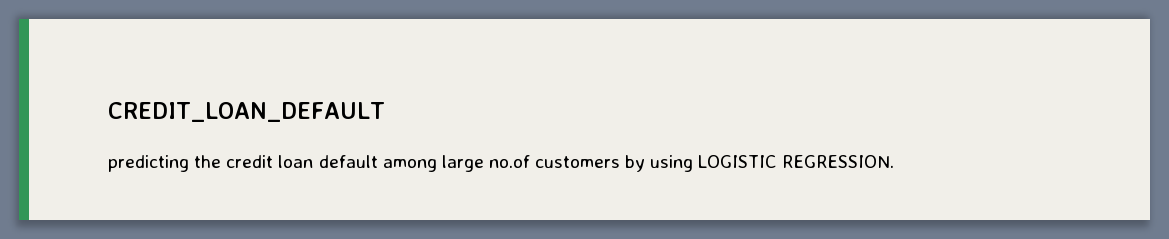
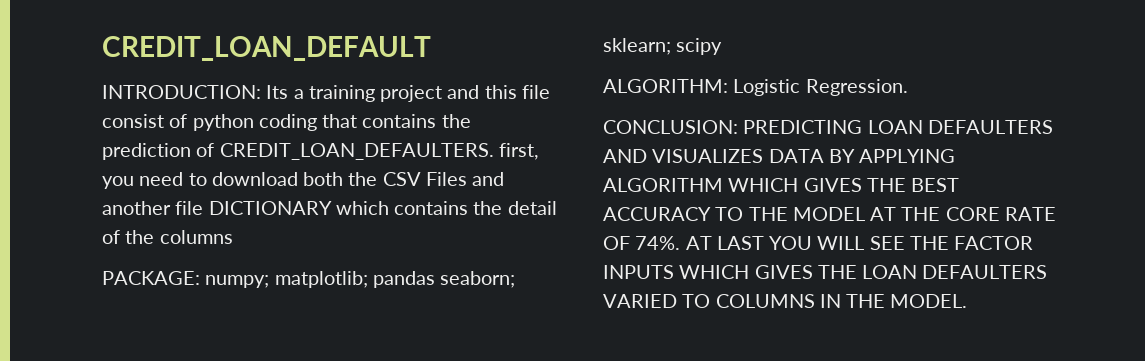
- predicting the credit loan default among large no.of customers by using LOGISTIC REGRESSION.
+ INTRODUCTION: Its a training project and this file consist of python coding that contains the prediction of CREDIT_LOAN_DEFAULTERS. first, you need to download both the CSV Files and another file DICTIONARY which contains the detail of the columns
+ PACKAGE: numpy; matplotlib; pandas seaborn; sklearn; scipy
+ ALGORITHM: Logistic Regression.
+ CONCLUSION: PREDICTING LOAN DEFAULTERS AND VISUALIZES DATA BY APPLYING ALGORITHM WHICH GIVES THE BEST ACCURACY TO THE MODEL AT THE CORE RATE OF 74%. AT LAST YOU WILL SEE THE FACTOR INPUTS WHICH GIVES THE LOAN DEFAULTERS VARIED TO COLUMNS IN THE MODEL.

